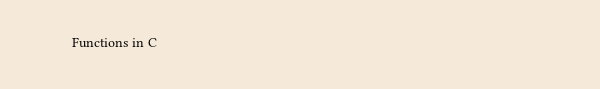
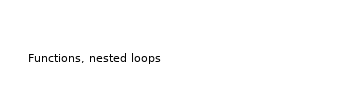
- Functions in C
+ Functions, nested loops

